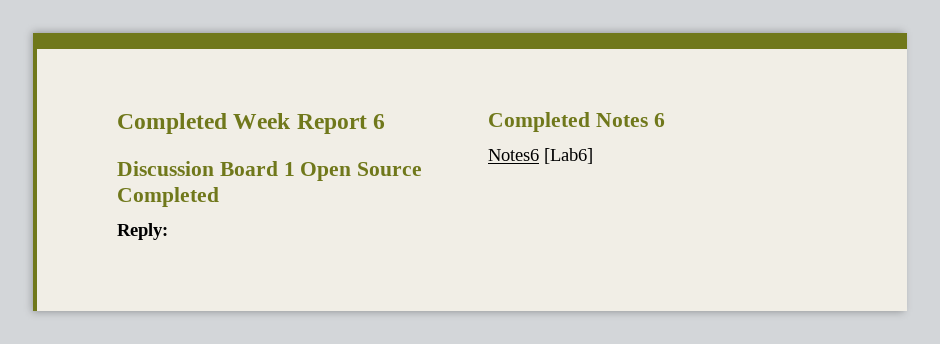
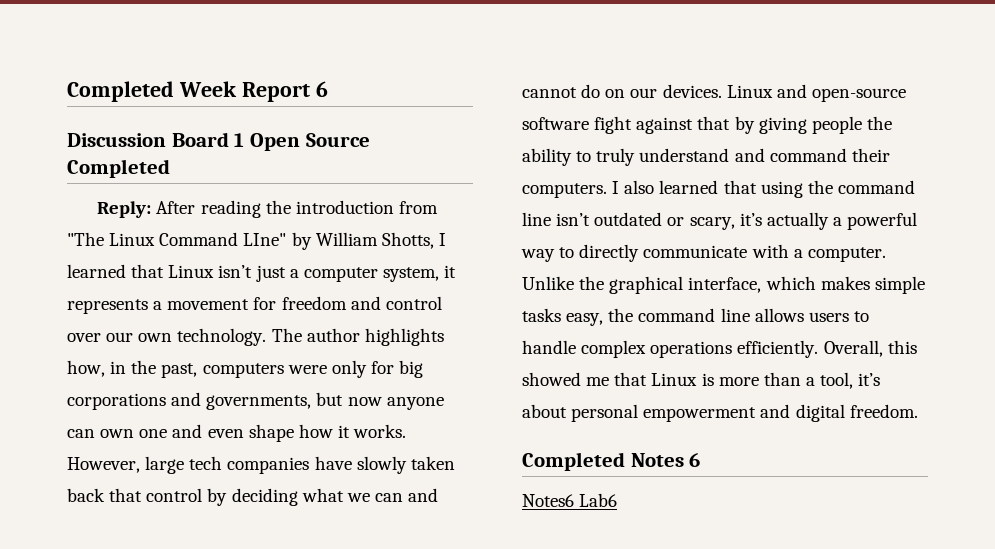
- Reply:
+ Reply: After reading the introduction from "The Linux Command LIne" by William Shotts, I learned that Linux isn’t just a computer system, it represents a movement for freedom and control over our own technology. The author highlights how, in the past, computers were only for big corporations and governments, but now anyone can own one and even shape how it works. However, large tech companies have slowly taken back that control by deciding what we can and cannot do on our devices. Linux and open-source software fight against that by giving people the ability to truly understand and command their computers. I also learned that using the command line isn’t outdated or scary, it’s actually a powerful way to directly communicate with a computer. Unlike the graphical interface, which makes simple tasks easy, the command line allows users to handle complex operations efficiently. Overall, this showed me that Linux is more than a tool, it’s about personal empowerment and digital freedom.
- Notes6 [Lab6]
+ Notes6 Lab6

